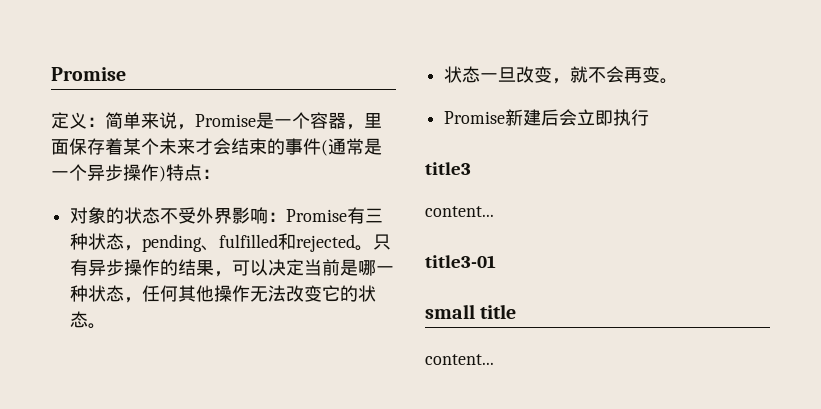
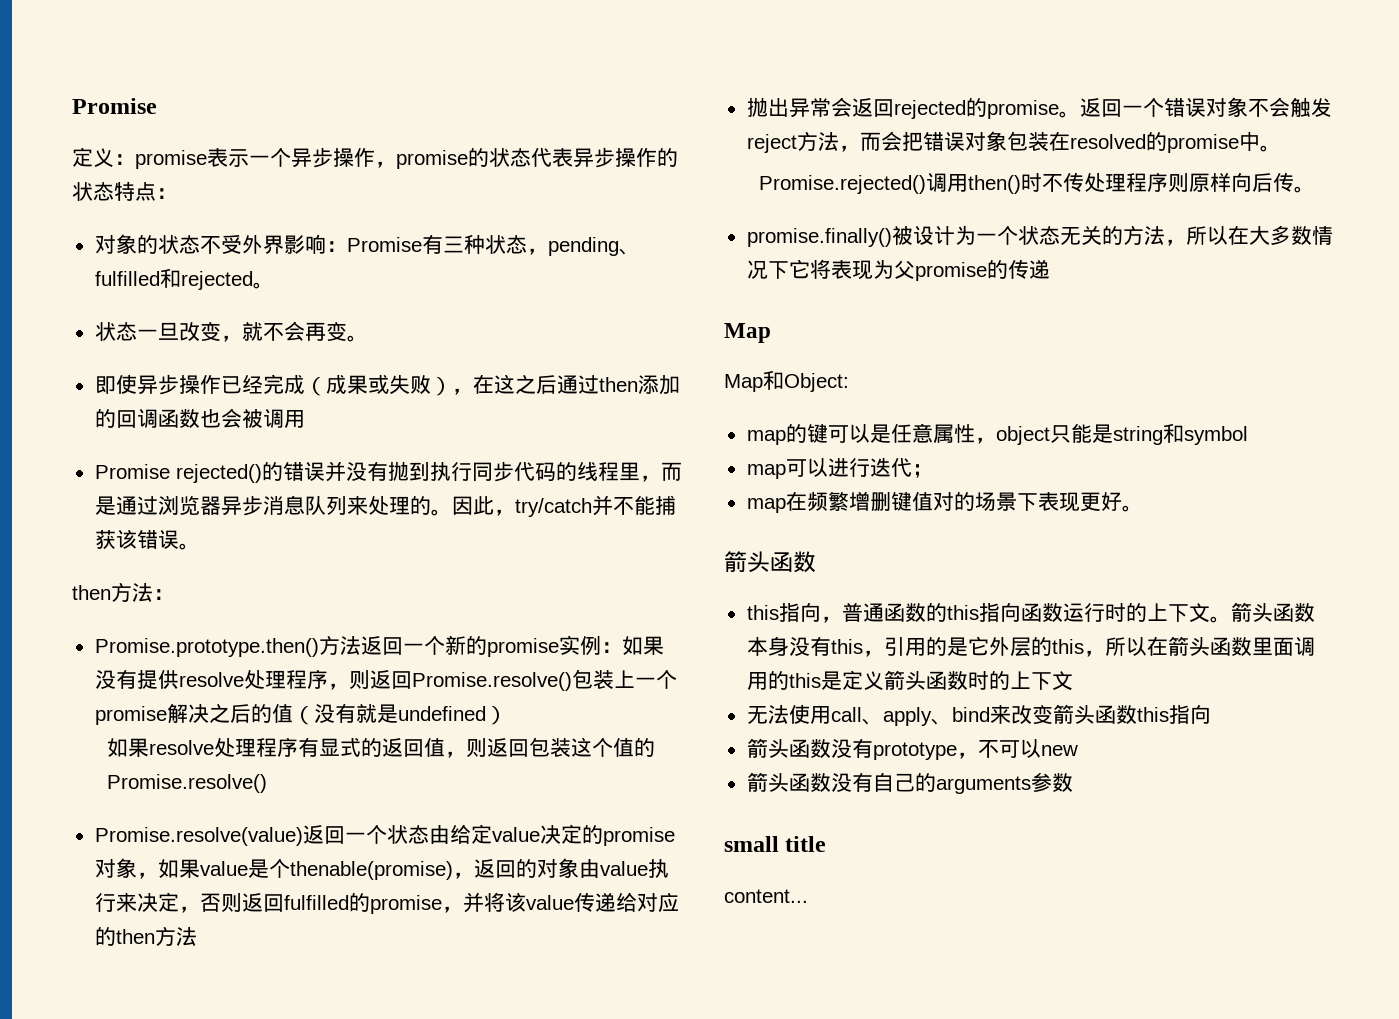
- 定义：简单来说，Promise是一个容器，里面保存着某个未来才会结束的事件(通常是一个异步操作)特点：
+ 定义：promise表示一个异步操作，promise的状态代表异步操作的状态特点：
- 只有异步操作的结果，可以决定当前是哪一种状态，任何其他操作无法改变它的状态。
- Promise新建后会立即执行
- title3
- content...
- title3-01
+ 即使异步操作已经完成（成果或失败），在这之后通过then添加的回调函数也会被调用
+ Promise rejected()的错误并没有抛到执行同步代码的线程里，而是通过浏览器异步消息队列来处理的。因此，try/catch并不能捕获该错误。
+ then方法：
+ Promise.prototype.then()方法返回一个新的promise实例：如果没有提供resolve处理程序，则返回Promise.resolve()包装上一个promise解决之后的值（没有就是undefined）
+ 如果resolve处理程序有显式的返回值，则返回包装这个值的Promise.resolve()
+ Promise.resolve(value)返回一个状态由给定value决定的promise对象，如果value是个thenable(promise)，返回的对象由value执行来决定，否则返回fulfilled的promise，并将该value传递给对应的then方法
+ 抛出异常会返回rejected的promise。返回一个错误对象不会触发reject方法，而会把错误对象包装在resolved的promise中。
+ Promise.rejected()调用then()时不传处理程序则原样向后传。
+ promise.finally()被设计为一个状态无关的方法，所以在大多数情况下它将表现为父promise的传递
+ Map
+ Map和Object:
+ map的键可以是任意属性，object只能是string和symbol
+ map可以进行迭代；
+ map在频繁增删键值对的场景下表现更好。
+ 箭头函数
+ this指向，普通函数的this指向函数运行时的上下文。箭头函数本身没有this，引用的是它外层的this，所以在箭头函数里面调用的this是定义箭头函数时的上下文
+ 无法使用call、apply、bind来改变箭头函数this指向
+ 箭头函数没有prototype，不可以new
+ 箭头函数没有自己的arguments参数

